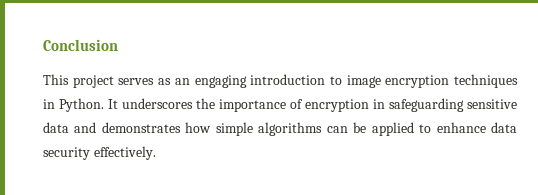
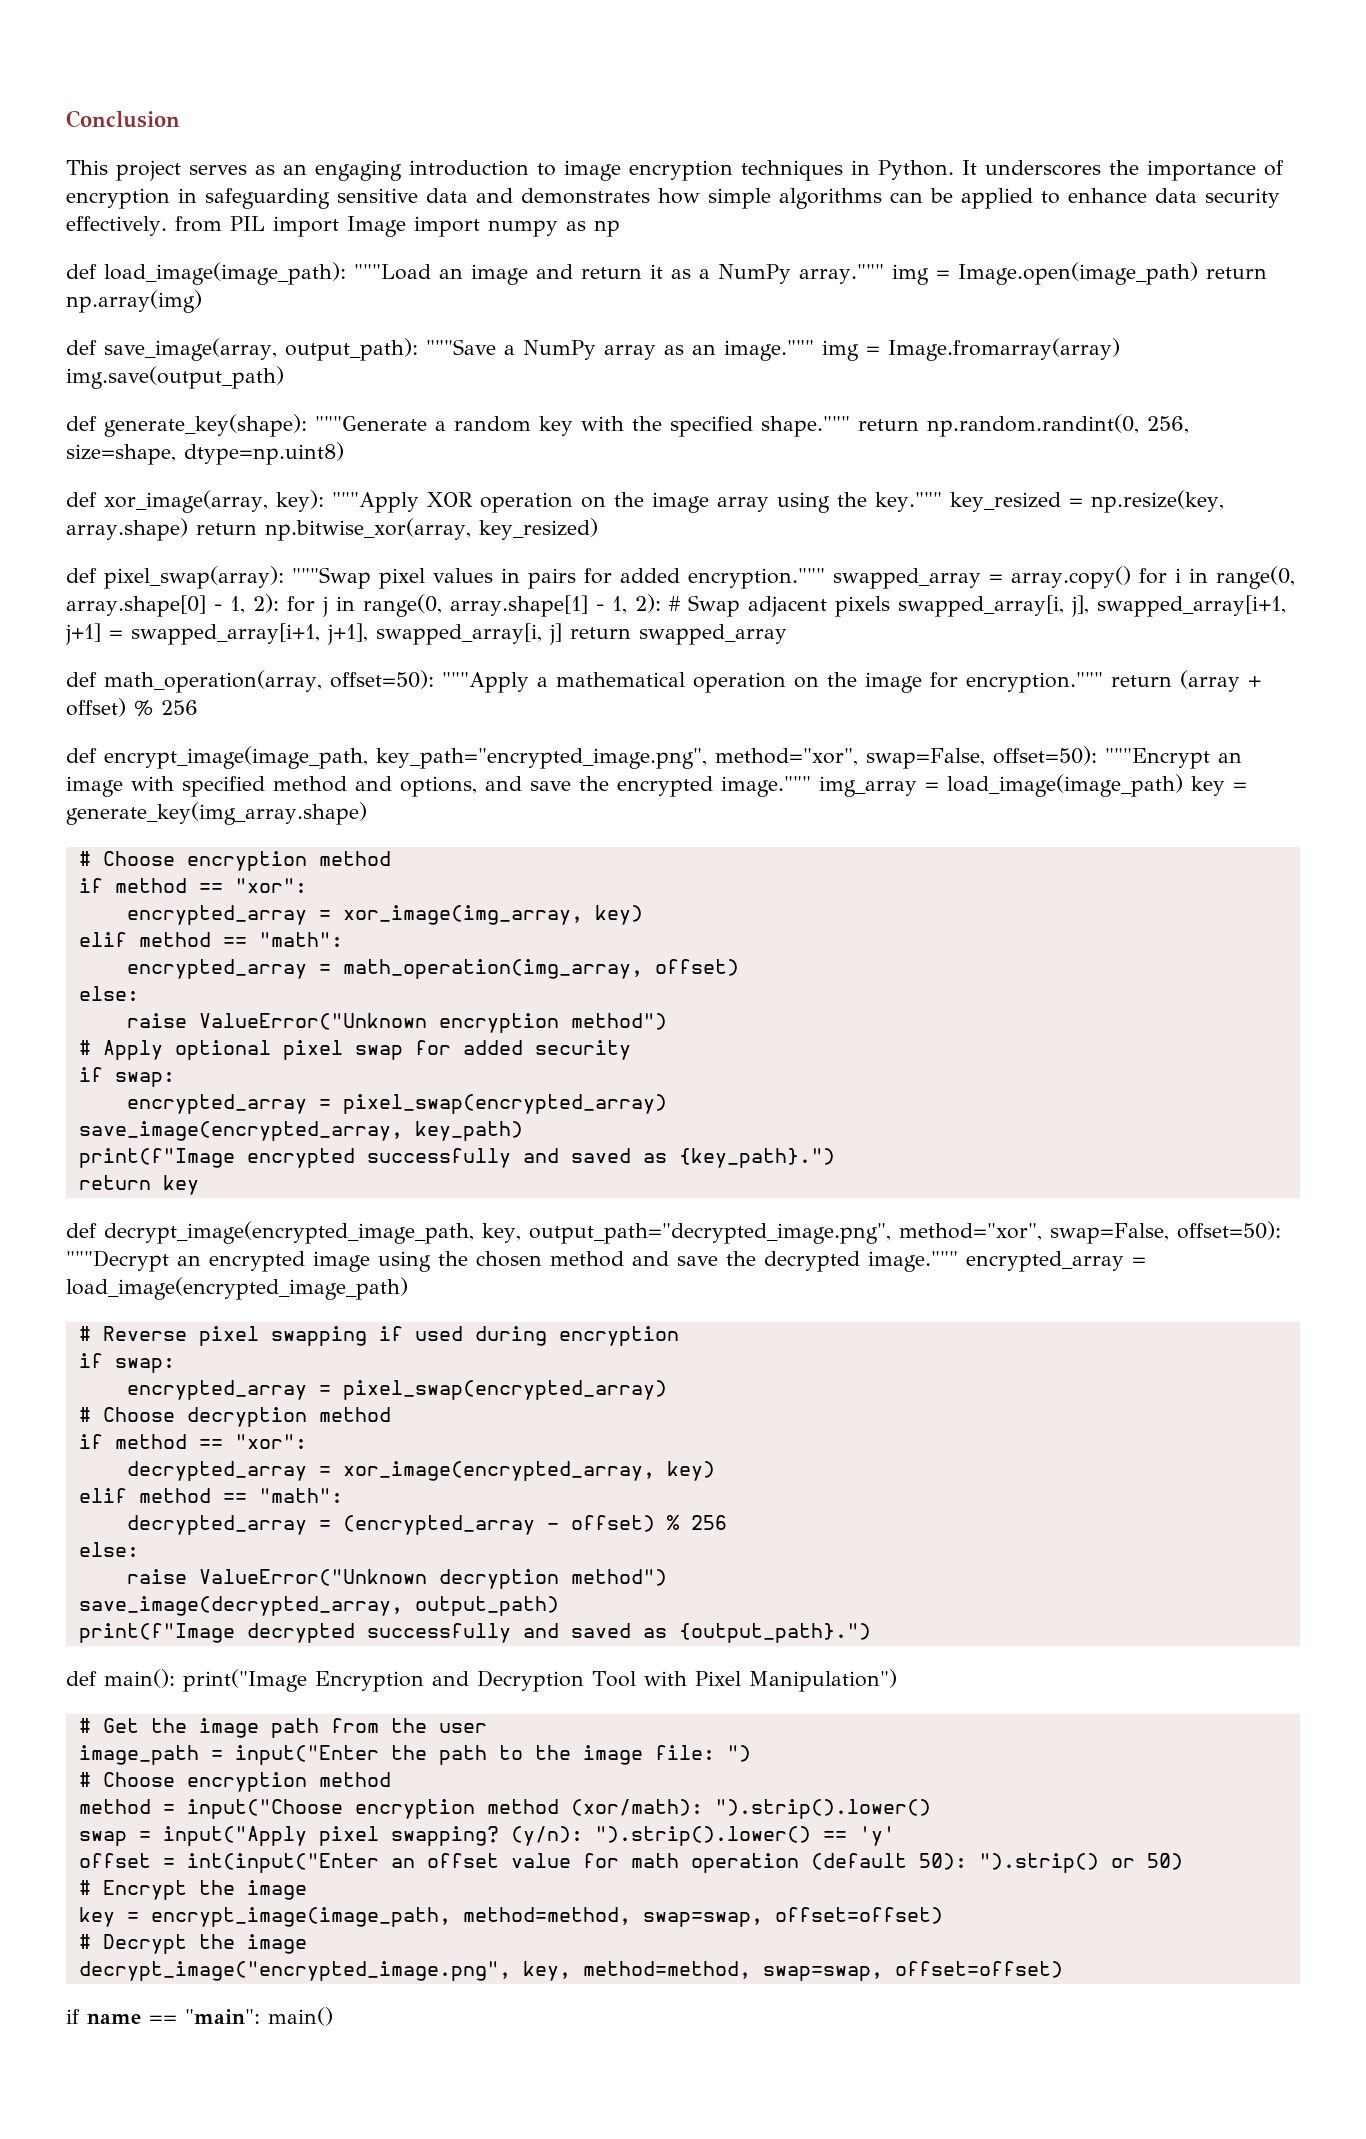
- It underscores the importance of encryption in safeguarding sensitive data and demonstrates how simple algorithms can be applied to enhance data security effectively.
+ It underscores the importance of encryption in safeguarding sensitive data and demonstrates how simple algorithms can be applied to enhance data security effectively. from PIL import Image import numpy as np
+ def load_image(image_path): """Load an image and return it as a NumPy array.""" img = Image.open(image_path) return np.array(img)
+ def save_image(array, output_path): """Save a NumPy array as an image.""" img = Image.fromarray(array) img.save(output_path)
+ def generate_key(shape): """Generate a random key with the specified shape.""" return np.random.randint(0, 256, size=shape, dtype=np.uint8)
+ def xor_image(array, key): """Apply XOR operation on the image array using the key.""" key_resized = np.resize(key, array.shape) return np.bitwise_xor(array, key_resized)
+ def pixel_swap(array): """Swap pixel values in pairs for added encryption.""" swapped_array = array.copy() for i in range(0, array.shape[0] - 1, 2): for j in range(0, array.shape[1] - 1, 2): # Swap adjacent pixels swapped_array[i, j], swapped_array[i+1, j+1] = swapped_array[i+1, j+1], swapped_array[i, j] return swapped_array
+ def math_operation(array, offset=50): """Apply a mathematical operation on the image for encryption.""" return (array + offset) % 256
+ def encrypt_image(image_path, key_path="encrypted_image.png", method="xor", swap=False, offset=50): """Encrypt an image with specified method and options, and save the encrypted image.""" img_array = load_image(image_path) key = generate_key(img_array.shape)
+ # Choose encryption method
+ if method == "xor":
+ encrypted_array = xor_image(img_array, key)
+ elif method == "math":
+ encrypted_array = math_operation(img_array, offset)
+ else:
+ raise ValueError("Unknown encryption method")
+ # Apply optional pixel swap for added security
+ if swap:
+ encrypted_array = pixel_swap(encrypted_array)
+ save_image(encrypted_array, key_path)
+ print(f"Image encrypted successfully and saved as {key_path}.")
+ return key
+ def decrypt_image(encrypted_image_path, key, output_path="decrypted_image.png", method="xor", swap=False, offset=50): """Decrypt an encrypted image using the chosen method and save the decrypted image.""" encrypted_array = load_image(encrypted_image_path)
+ # Reverse pixel swapping if used during encryption
+ if swap:
+ encrypted_array = pixel_swap(encrypted_array)
+ # Choose decryption method
+ if method == "xor":
+ decrypted_array = xor_image(encrypted_array, key)
+ elif method == "math":
+ decrypted_array = (encrypted_array - offset) % 256
+ else:
+ raise ValueError("Unknown decryption method")
+ save_image(decrypted_array, output_path)
+ print(f"Image decrypted successfully and saved as {output_path}.")
+ def main(): print("Image Encryption and Decryption Tool with Pixel Manipulation")
+ # Get the image path from the user
+ image_path = input("Enter the path to the image file: ")
+ # Choose encryption method
+ method = input("Choose encryption method (xor/math): ").strip().lower()
+ swap = input("Apply pixel swapping? (y/n): ").strip().lower() == 'y'
+ offset = int(input("Enter an offset value for math operation (default 50): ").strip() or 50)
+ # Encrypt the image
+ key = encrypt_image(image_path, method=method, swap=swap, offset=offset)
+ # Decrypt the image
+ decrypt_image("encrypted_image.png", key, method=method, swap=swap, offset=offset)
+ if name == "main": main()

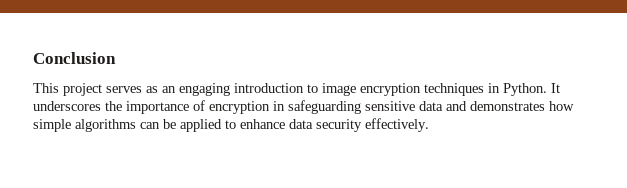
- It underscores the importance of encryption in safeguarding sensitive data and demonstrates how simple algorithms can be applied to enhance data security effectively. from PIL import Image import numpy as np
- def load_image(image_path): """Load an image and return it as a NumPy array.""" img = Image.open(image_path) return np.array(img)
- def save_image(array, output_path): """Save a NumPy array as an image.""" img = Image.fromarray(array) img.save(output_path)
- def generate_key(shape): """Generate a random key with the specified shape.""" return np.random.randint(0, 256, size=shape, dtype=np.uint8)
- def xor_image(array, key): """Apply XOR operation on the image array using the key.""" key_resized = np.resize(key, array.shape) return np.bitwise_xor(array, key_resized)
- def pixel_swap(array): """Swap pixel values in pairs for added encryption.""" swapped_array = array.copy() for i in range(0, array.shape[0] - 1, 2): for j in range(0, array.shape[1] - 1, 2): # Swap adjacent pixels swapped_array[i, j], swapped_array[i+1, j+1] = swapped_array[i+1, j+1], swapped_array[i, j] return swapped_array
- def math_operation(array, offset=50): """Apply a mathematical operation on the image for encryption.""" return (array + offset) % 256
- def encrypt_image(image_path, key_path="encrypted_image.png", method="xor", swap=False, offset=50): """Encrypt an image with specified method and options, and save the encrypted image.""" img_array = load_image(image_path) key = generate_key(img_array.shape)
- # Choose encryption method
- if method == "xor":
- encrypted_array = xor_image(img_array, key)
- elif method == "math":
- encrypted_array = math_operation(img_array, offset)
- else:
- raise ValueError("Unknown encryption method")
- # Apply optional pixel swap for added security
- if swap:
- encrypted_array = pixel_swap(encrypted_array)
- save_image(encrypted_array, key_path)
- print(f"Image encrypted successfully and saved as {key_path}.")
- return key
- def decrypt_image(encrypted_image_path, key, output_path="decrypted_image.png", method="xor", swap=False, offset=50): """Decrypt an encrypted image using the chosen method and save the decrypted image.""" encrypted_array = load_image(encrypted_image_path)
- # Reverse pixel swapping if used during encryption
- if swap:
- encrypted_array = pixel_swap(encrypted_array)
- # Choose decryption method
- if method == "xor":
- decrypted_array = xor_image(encrypted_array, key)
- elif method == "math":
- decrypted_array = (encrypted_array - offset) % 256
- else:
- raise ValueError("Unknown decryption method")
- save_image(decrypted_array, output_path)
- print(f"Image decrypted successfully and saved as {output_path}.")
- def main(): print("Image Encryption and Decryption Tool with Pixel Manipulation")
- # Get the image path from the user
- image_path = input("Enter the path to the image file: ")
- # Choose encryption method
- method = input("Choose encryption method (xor/math): ").strip().lower()
- swap = input("Apply pixel swapping? (y/n): ").strip().lower() == 'y'
- offset = int(input("Enter an offset value for math operation (default 50): ").strip() or 50)
- # Encrypt the image
- key = encrypt_image(image_path, method=method, swap=swap, offset=offset)
- # Decrypt the image
- decrypt_image("encrypted_image.png", key, method=method, swap=swap, offset=offset)
- if name == "main": main()
+ It underscores the importance of encryption in safeguarding sensitive data and demonstrates how simple algorithms can be applied to enhance data security effectively.

